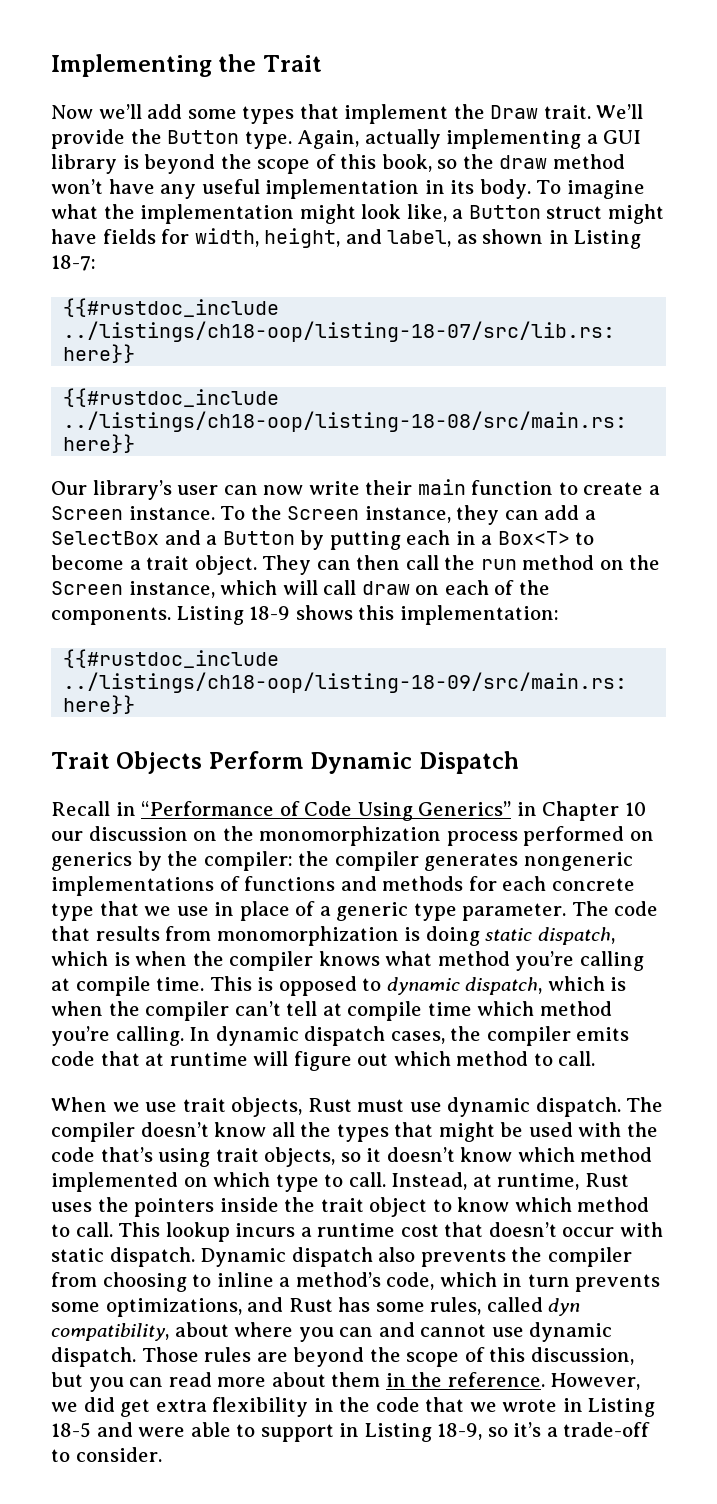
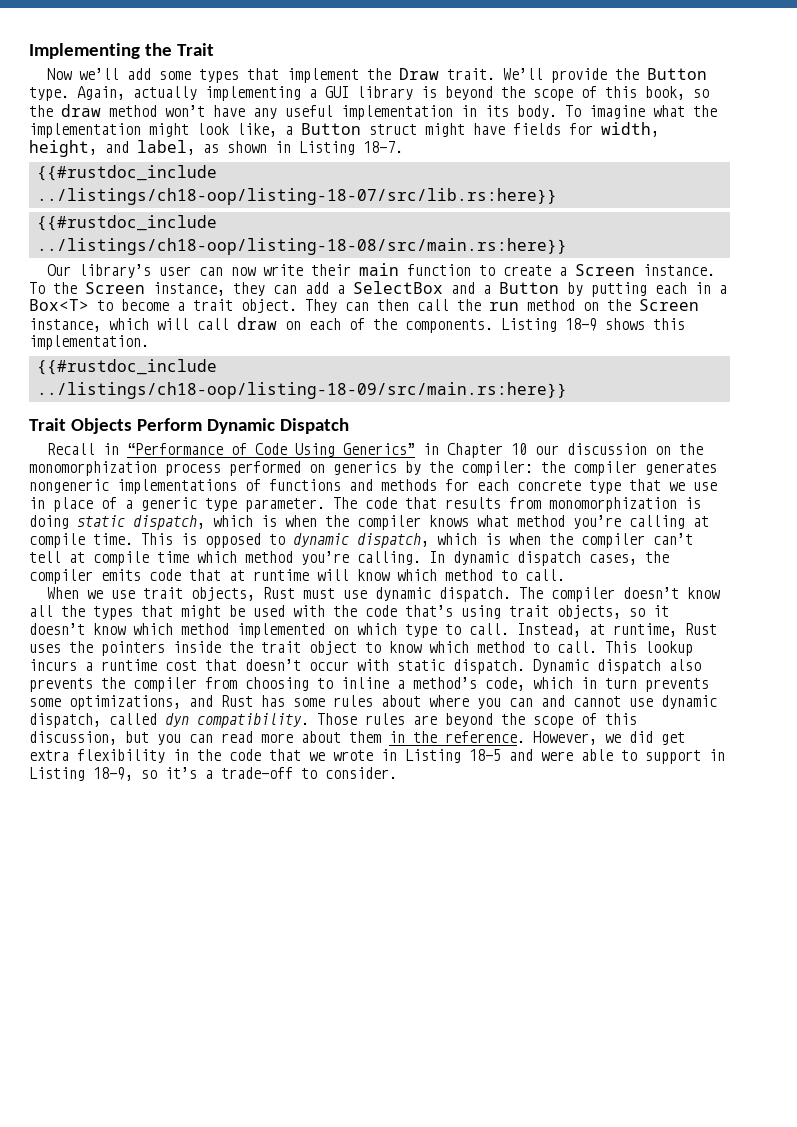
- To imagine what the implementation might look like, a Button struct might have fields for width, height, and label, as shown in Listing 18-7:
+ To imagine what the implementation might look like, a Button struct might have fields for width, height, and label, as shown in Listing 18-7.
- Listing 18-9 shows this implementation:
+ Listing 18-9 shows this implementation.
- In dynamic dispatch cases, the compiler emits code that at runtime will figure out which method to call.
+ In dynamic dispatch cases, the compiler emits code that at runtime will know which method to call.
- Dynamic dispatch also prevents the compiler from choosing to inline a method’s code, which in turn prevents some optimizations, and Rust has some rules, called dyn compatibility, about where you can and cannot use dynamic dispatch.
+ Dynamic dispatch also prevents the compiler from choosing to inline a method’s code, which in turn prevents some optimizations, and Rust has some rules about where you can and cannot use dynamic dispatch, called dyn compatibility.

